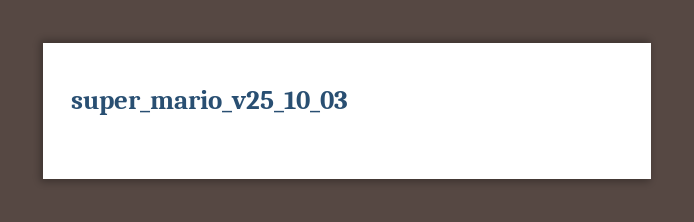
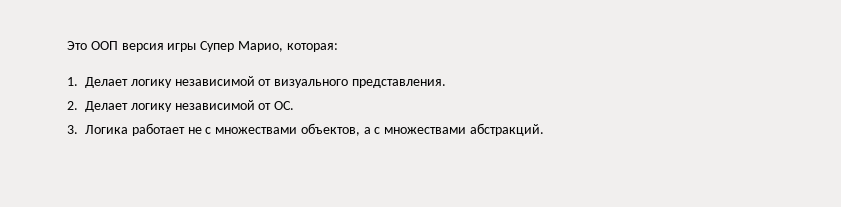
- super_mario_v25_10_03
+ Это ООП версия игры Супер Марио, которая:
+ 1. Делает логику независимой от визуального представления.
+ 2. Делает логику независимой от ОС.
+ 3. Логика работает не с множествами объектов, а с множествами абстракций.

